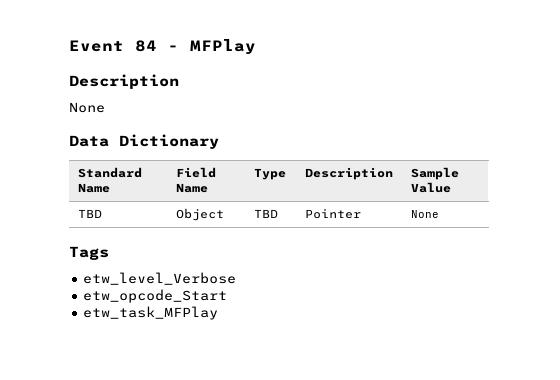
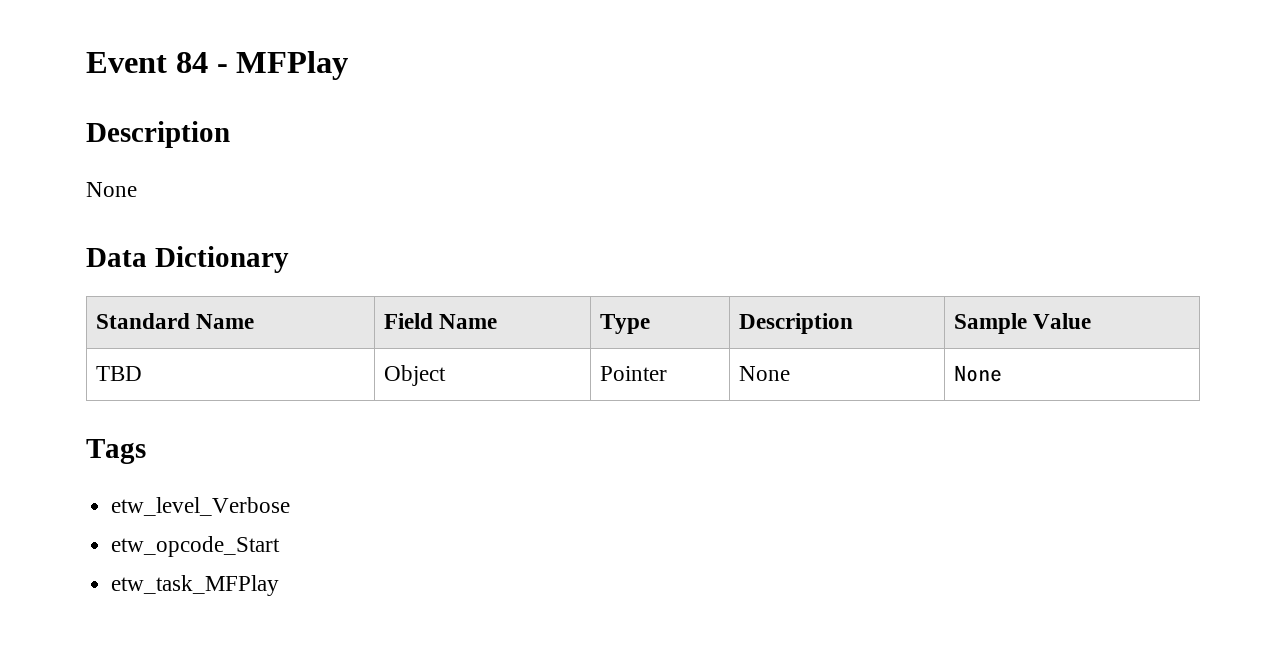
- TBD | Object | TBD | Pointer | None
+ TBD | Object | Pointer | None | None

